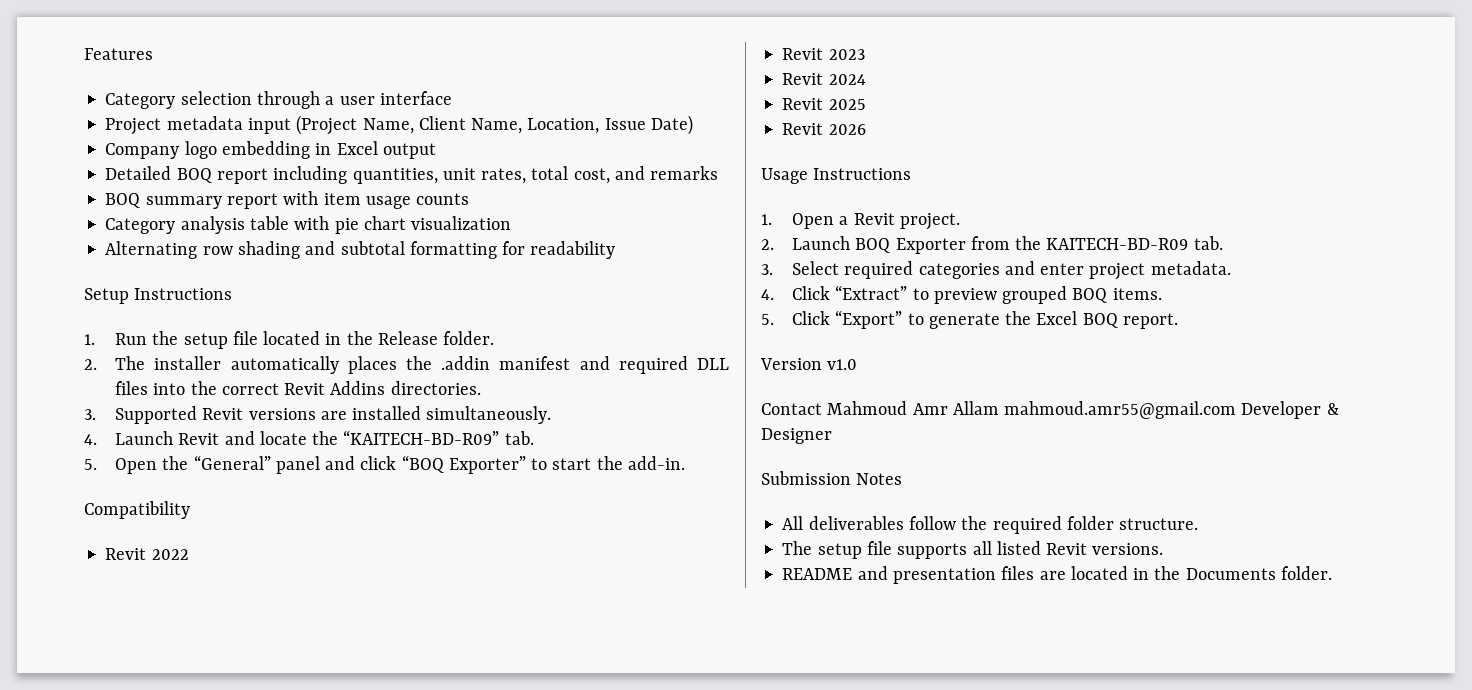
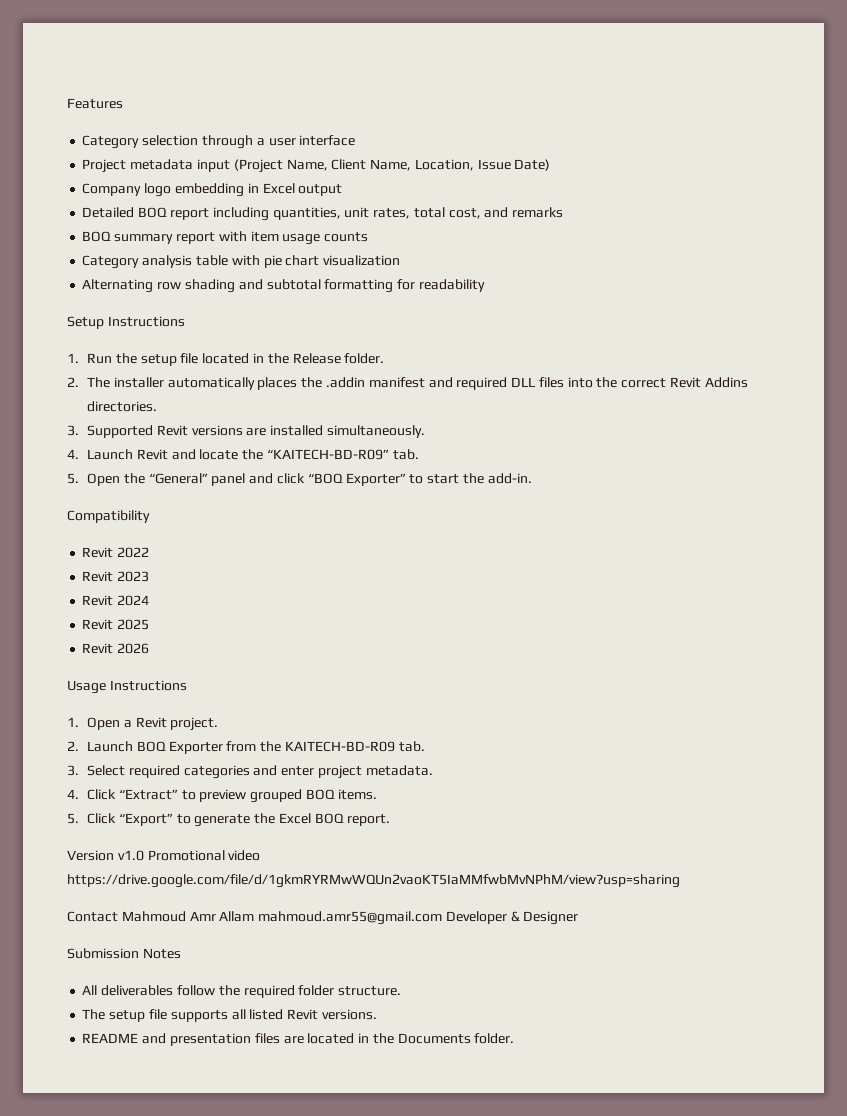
- Version v1.0
+ Version v1.0 Promotional video https://drive.google.com/file/d/1gkmRYRMwWQUn2vaoKT5IaMMfwbMvNPhM/view?usp=sharing

